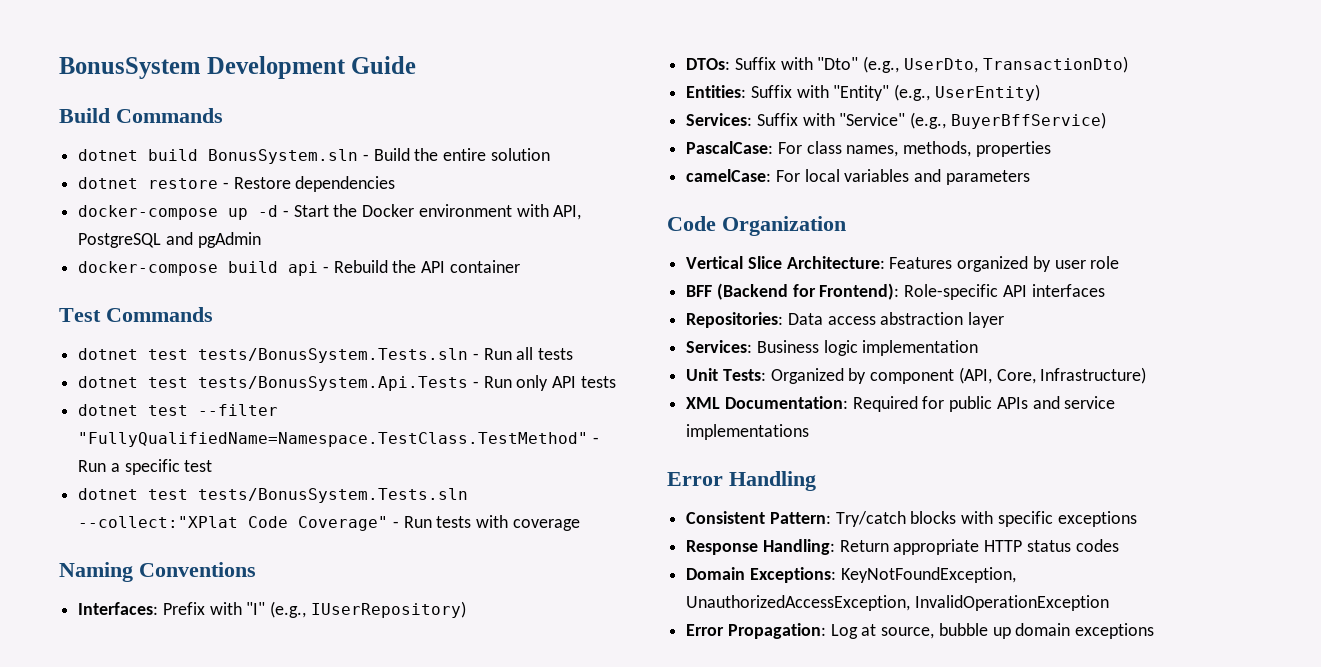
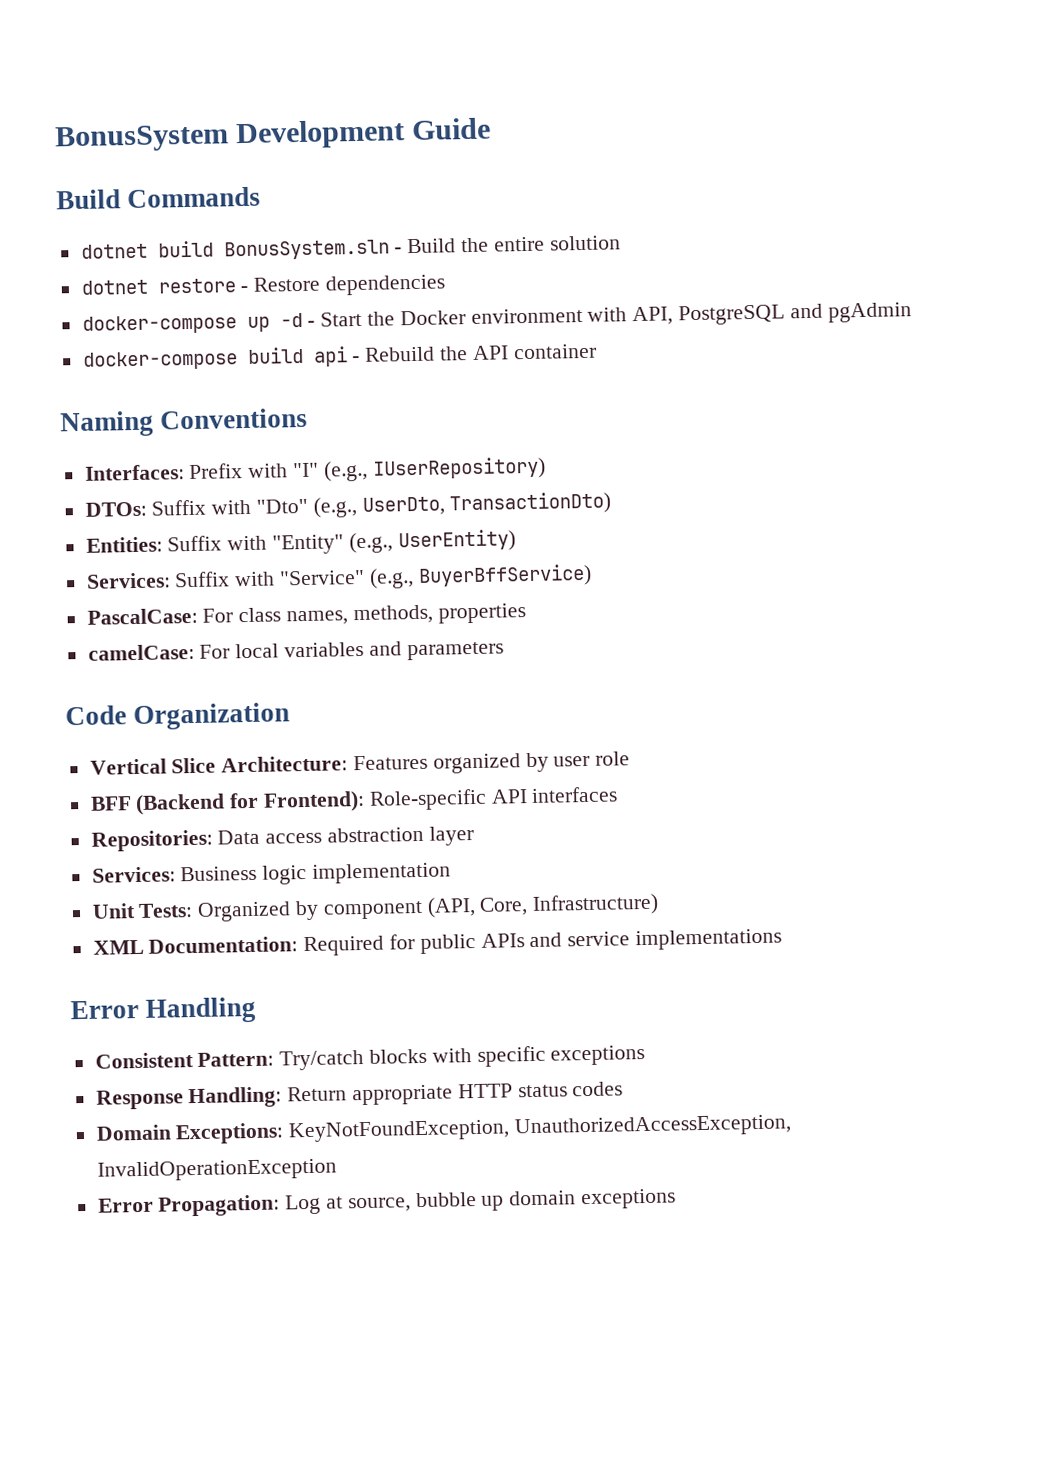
- Test Commands
- dotnet test tests/BonusSystem.Tests.sln - Run all tests
- dotnet test tests/BonusSystem.Api.Tests - Run only API tests
- dotnet test --filter "FullyQualifiedName=Namespace.TestClass.TestMethod" - Run a specific test
- dotnet test tests/BonusSystem.Tests.sln --collect:"XPlat Code Coverage" - Run tests with coverage

